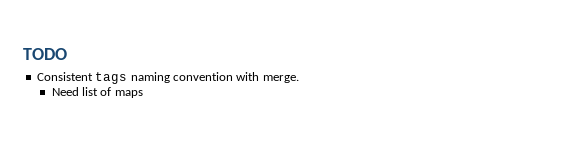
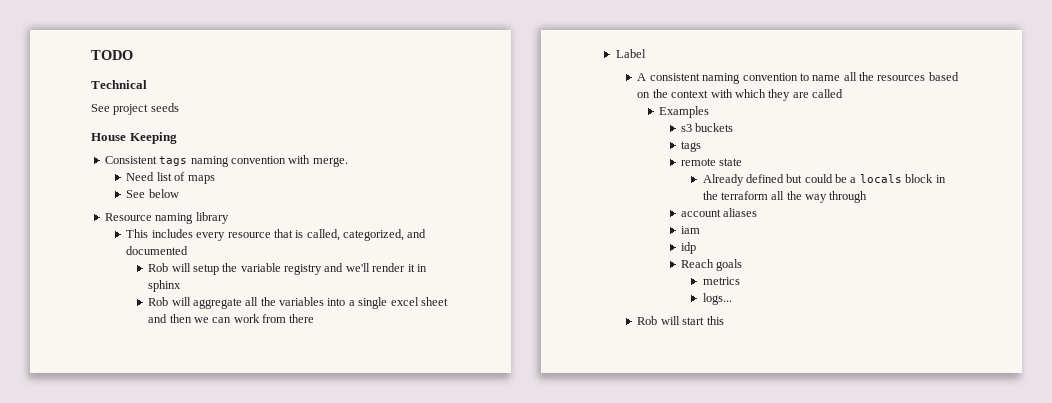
+ Technical
+ See project seeds
+ House Keeping
+ See below
+ Resource naming library
+ This includes every resource that is called, categorized, and documented
+ Rob will setup the variable registry and we'll render it in sphinx
+ Rob will aggregate all the variables into a single excel sheet and then we can work from there
+ Label
+ A consistent naming convention to name all the resources based on the context with which they are called
+ Examples
+ s3 buckets
+ tags
+ remote state
+ Already defined but could be a locals block in the terraform all the way through
+ account aliases
+ iam
+ idp
+ Reach goals
+ metrics
+ logs...
+ Rob will start this

